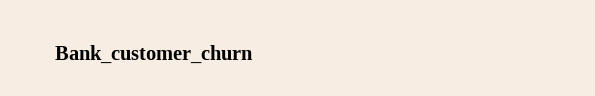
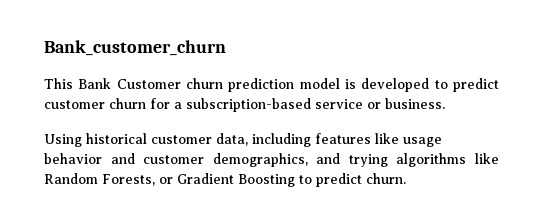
+ This Bank Customer churn prediction model is developed to predict customer churn for a subscription-based service or business.
+ Using historical customer data, including features like usage behavior and customer demographics, and trying algorithms like Random Forests, or Gradient Boosting to predict churn.

